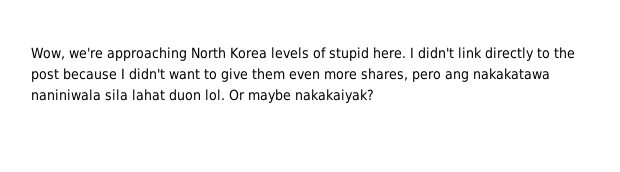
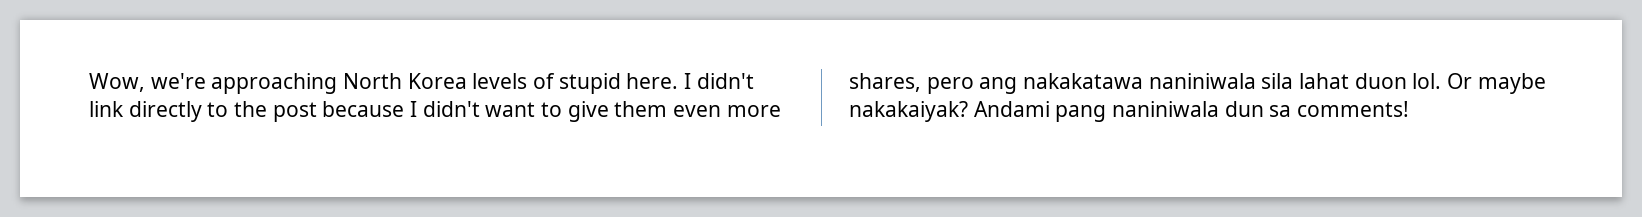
+ Andami pang naniniwala dun sa comments!

